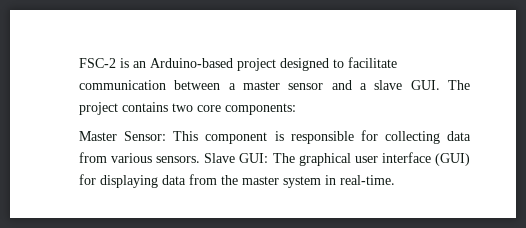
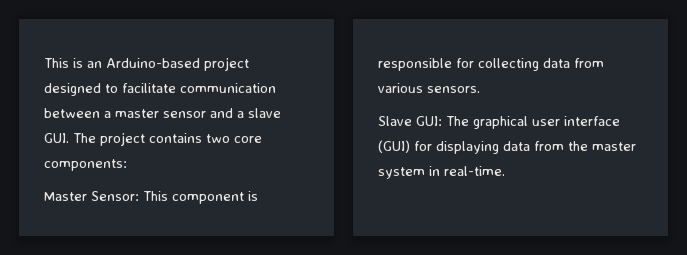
- FSC-2 is an Arduino-based project designed to facilitate communication between a master sensor and a slave GUI. The project contains two core components:
+ This is an Arduino-based project designed to facilitate communication between a master sensor and a slave GUI. The project contains two core components:
- Master Sensor: This component is responsible for collecting data from various sensors. Slave GUI: The graphical user interface (GUI) for displaying data from the master system in real-time.
+ Master Sensor: This component is responsible for collecting data from various sensors.
+ Slave GUI: The graphical user interface (GUI) for displaying data from the master system in real-time.

